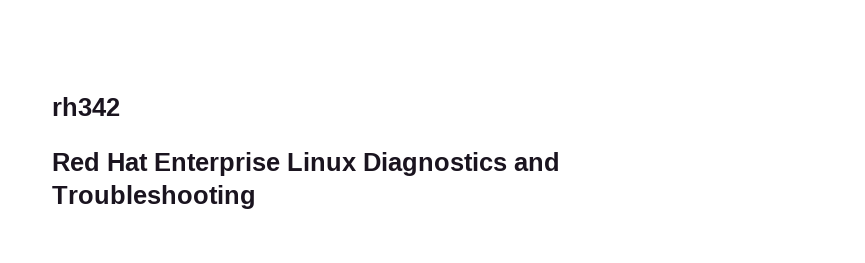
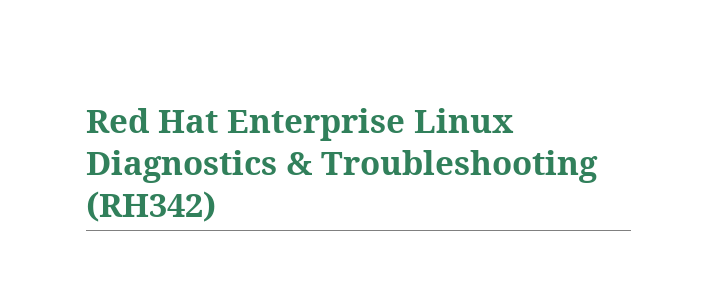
- rh342
- Red Hat Enterprise Linux Diagnostics and Troubleshooting
+ Red Hat Enterprise Linux Diagnostics & Troubleshooting (RH342)

